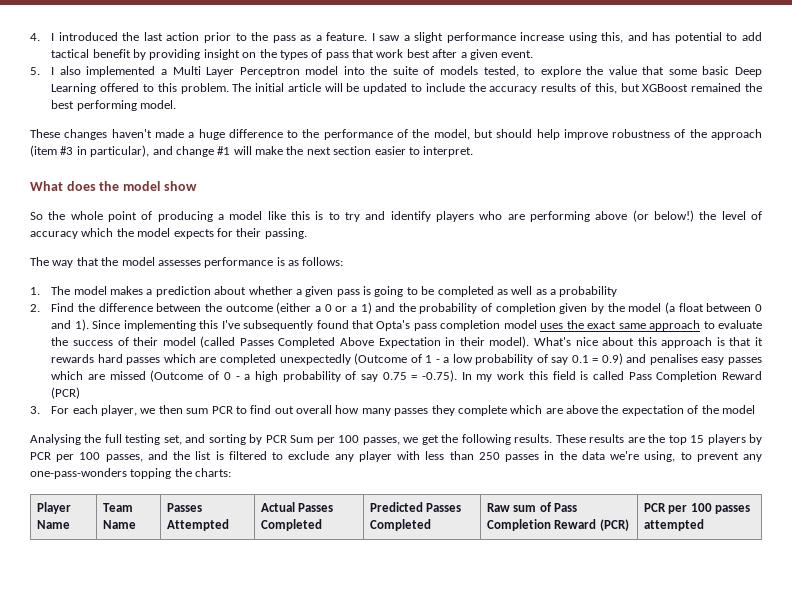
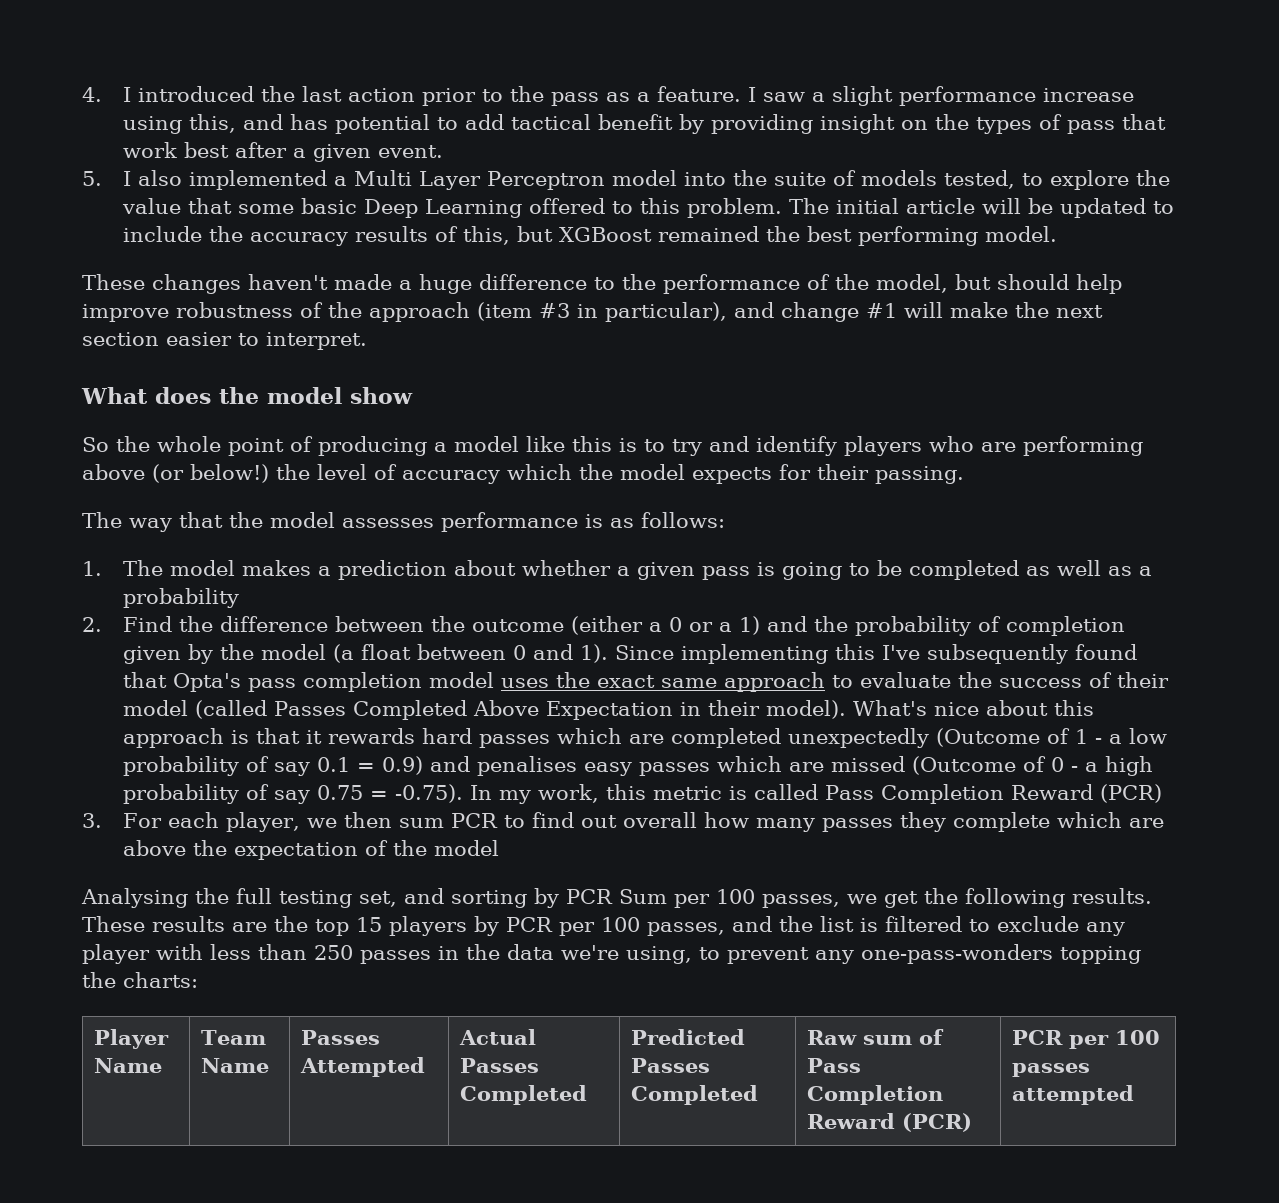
- What's nice about this approach is that it rewards hard passes which are completed unexpectedly (Outcome of 1 - a low probability of say 0.1 = 0.9) and penalises easy passes which are missed (Outcome of 0 - a high probability of say 0.75 = -0.75). In my work this field is called Pass Completion Reward (PCR)
+ What's nice about this approach is that it rewards hard passes which are completed unexpectedly (Outcome of 1 - a low probability of say 0.1 = 0.9) and penalises easy passes which are missed (Outcome of 0 - a high probability of say 0.75 = -0.75). In my work, this metric is called Pass Completion Reward (PCR)

